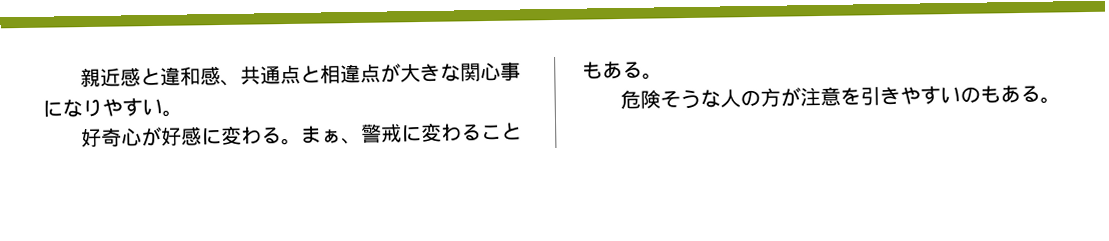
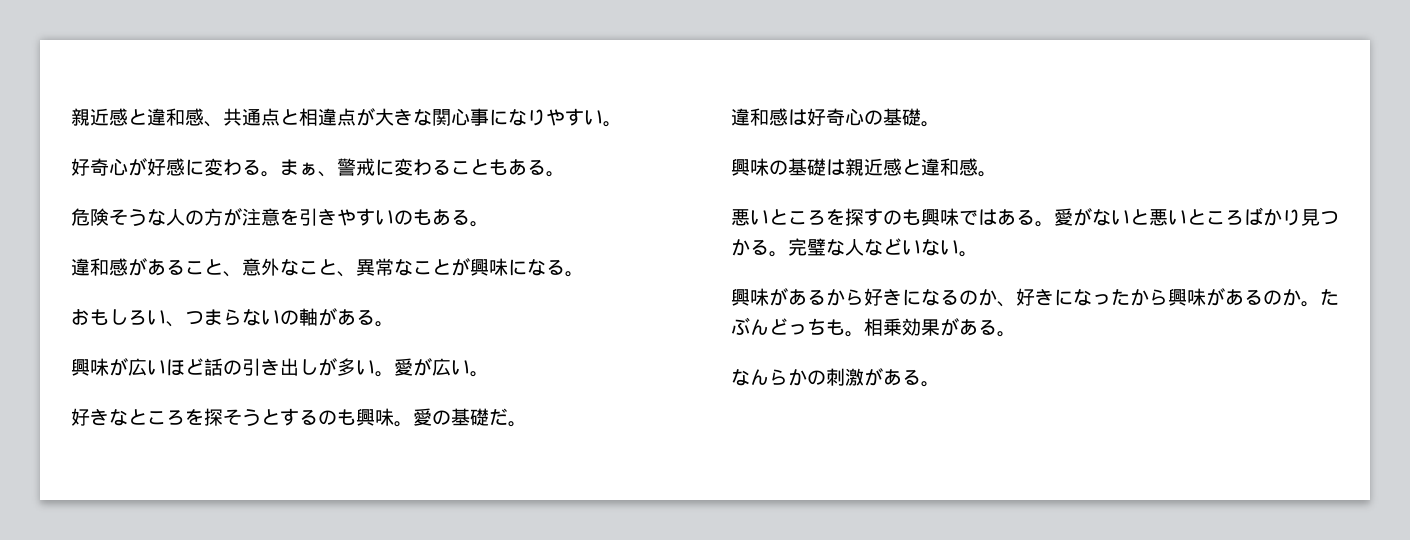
+ 違和感があること、意外なこと、異常なことが興味になる。
+ おもしろい、つまらないの軸がある。
+ 興味が広いほど話の引き出しが多い。愛が広い。
+ 好きなところを探そうとするのも興味。愛の基礎だ。
+ 違和感は好奇心の基礎。
+ 興味の基礎は親近感と違和感。
+ 悪いところを探すのも興味ではある。愛がないと悪いところばかり見つかる。完璧な人などいない。
+ 興味があるから好きになるのか、好きになったから興味があるのか。たぶんどっちも。相乗効果がある。
+ なんらかの刺激がある。

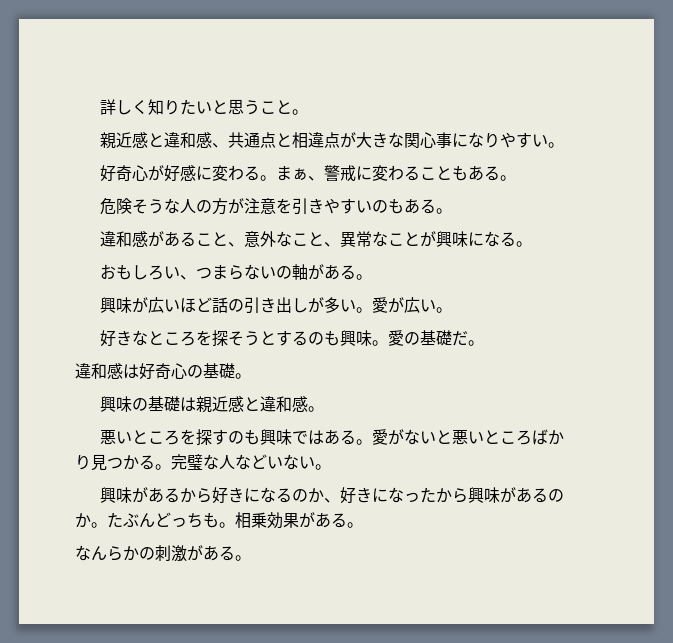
+ 詳しく知りたいと思うこと。

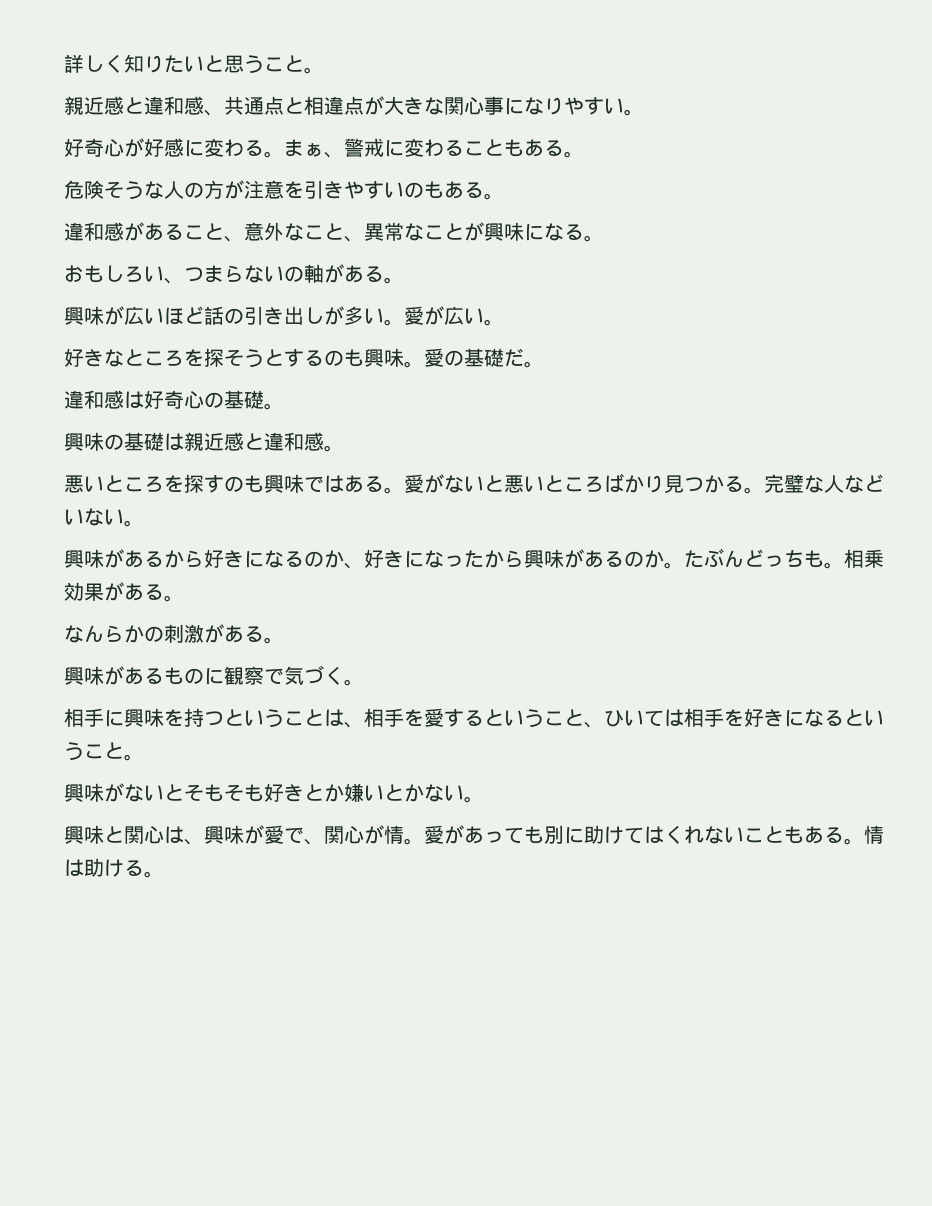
+ 興味があるものに観察で気づく。
+ 相手に興味を持つということは、相手を愛するということ、ひいては相手を好きになるということ。
+ 興味がないとそもそも好きとか嫌いとかない。
+ 興味と関心は、興味が愛で、関心が情。愛があっても別に助けてはくれないこともある。情は助ける。

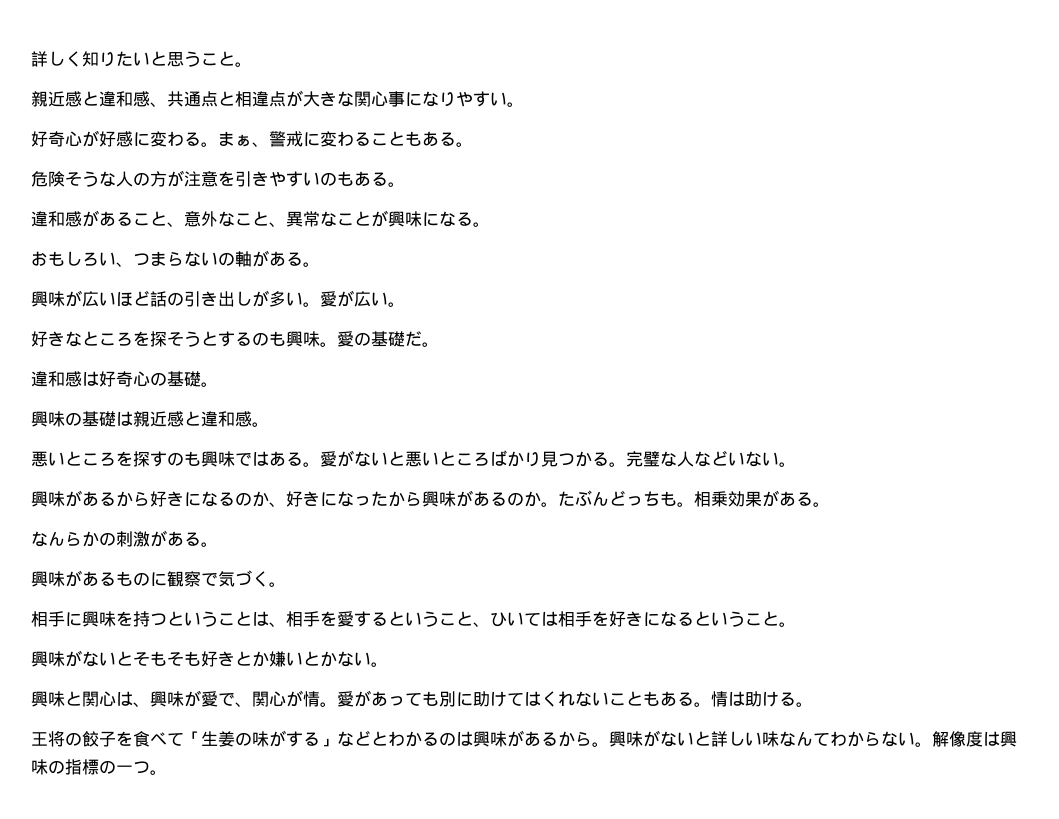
+ 王将の餃子を食べて「生姜の味がする」などとわかるのは興味があるから。興味がないと詳しい味なんてわからない。解像度は興味の指標の一つ。

